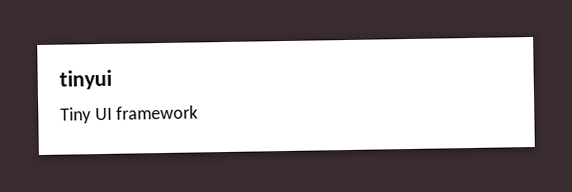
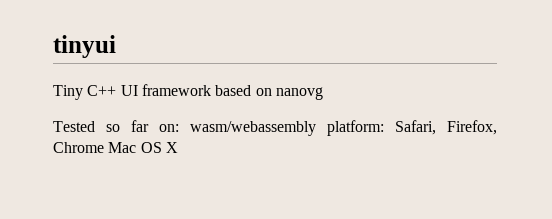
- Tiny UI framework
+ Tiny C++ UI framework based on nanovg
+ Tested so far on: wasm/webassembly platform: Safari, Firefox, Chrome Mac OS X

